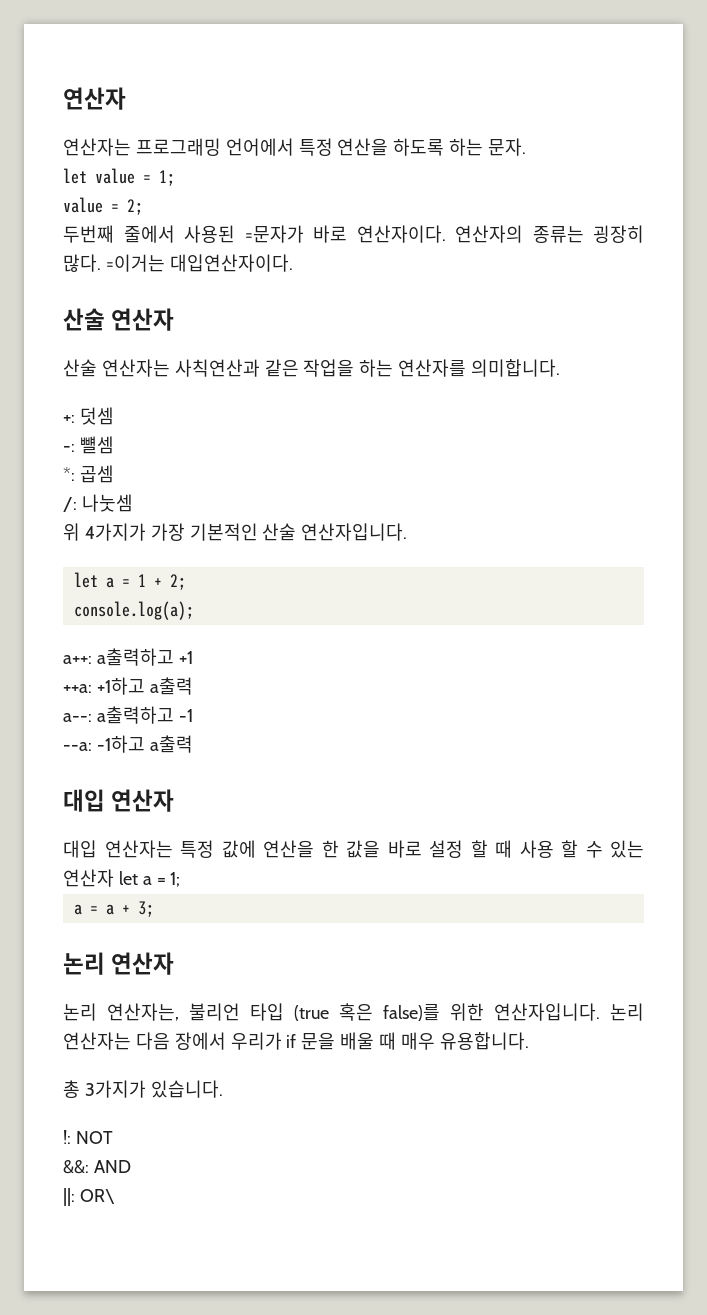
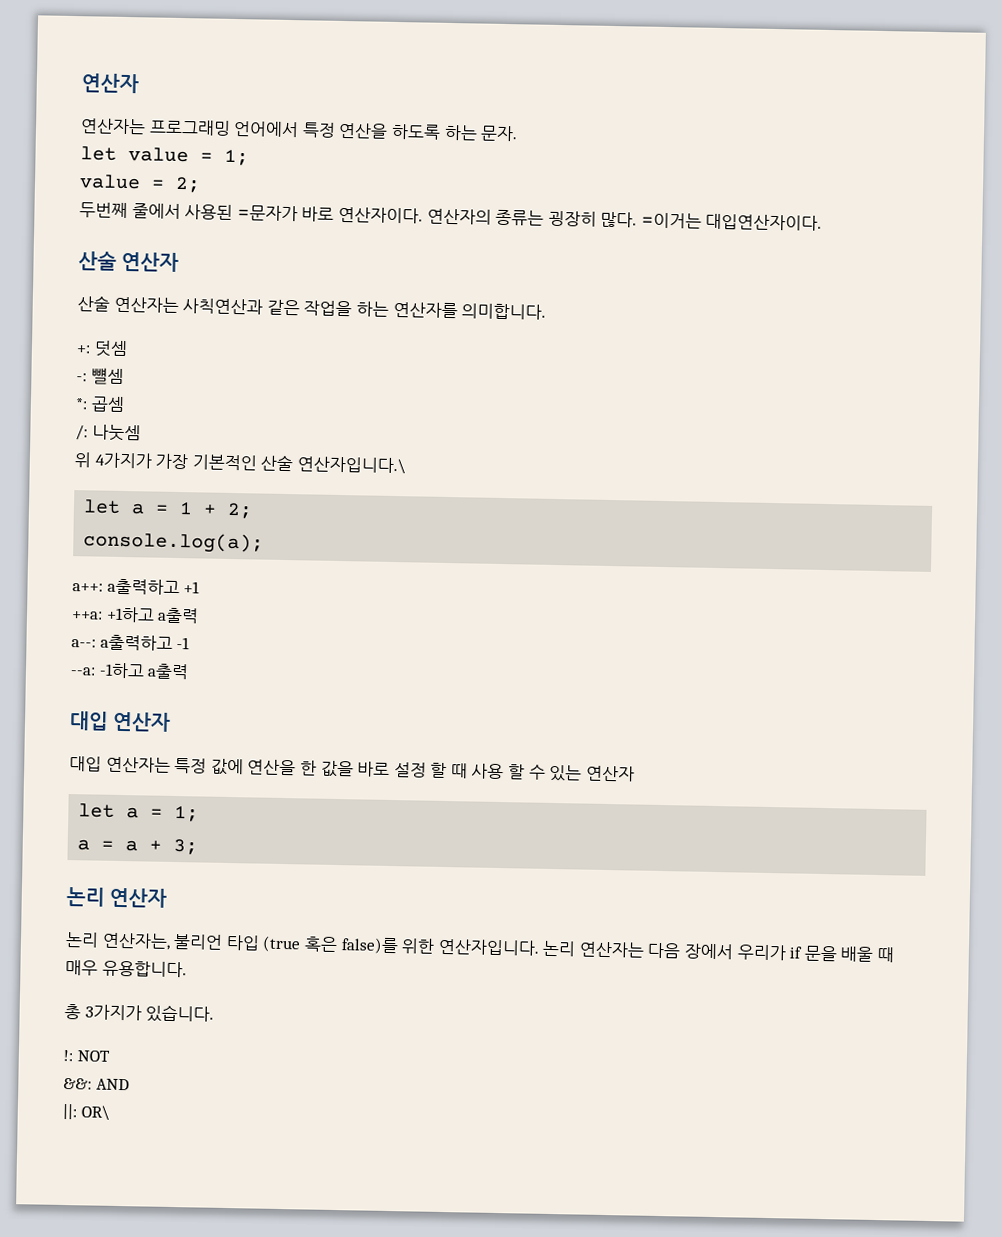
- 위 4가지가 가장 기본적인 산술 연산자입니다.
+ 위 4가지가 가장 기본적인 산술 연산자입니다.\
- 대입 연산자는 특정 값에 연산을 한 값을 바로 설정 할 때 사용 할 수 있는 연산자 let a = 1;
+ 대입 연산자는 특정 값에 연산을 한 값을 바로 설정 할 때 사용 할 수 있는 연산자
+ let a = 1;

